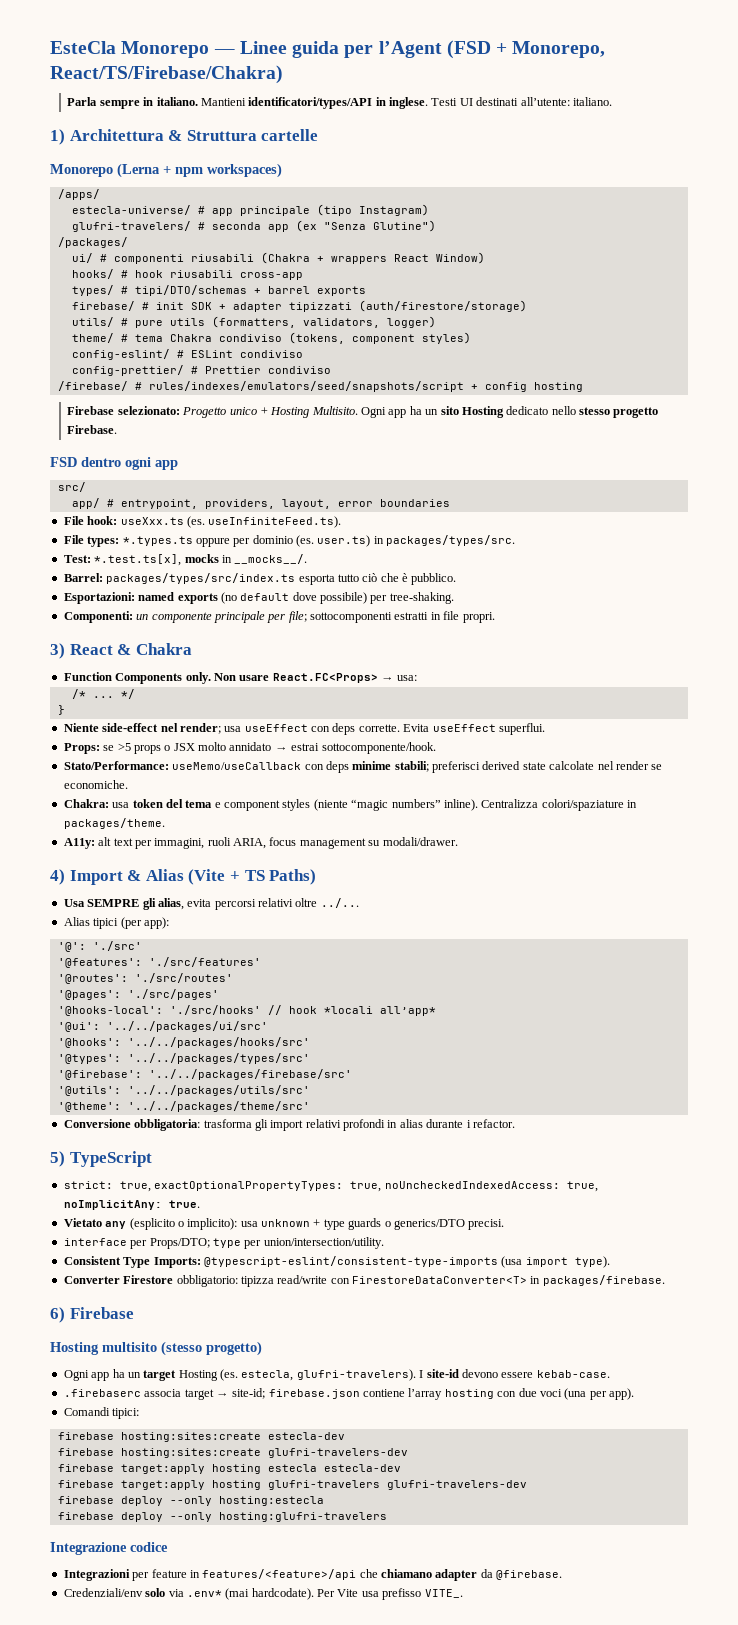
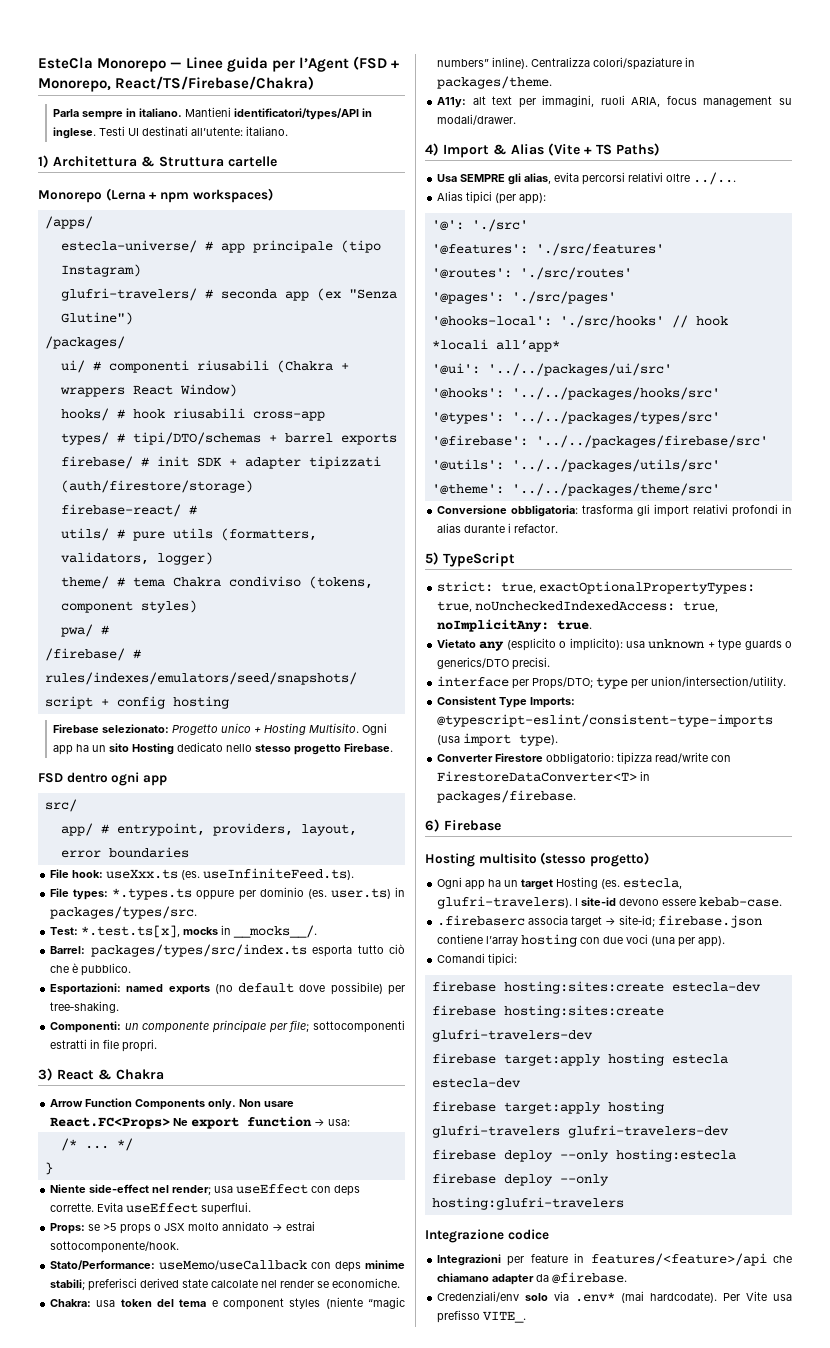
+ firebase-react/ #
- config-eslint/ # ESLint condiviso
- config-prettier/ # Prettier condiviso
+ pwa/ #
- Function Components only.
+ Arrow Function Components only.
- Non usare React.FC<Props> → usa:
+ Non usare React.FC<Props> Ne export function → usa:

